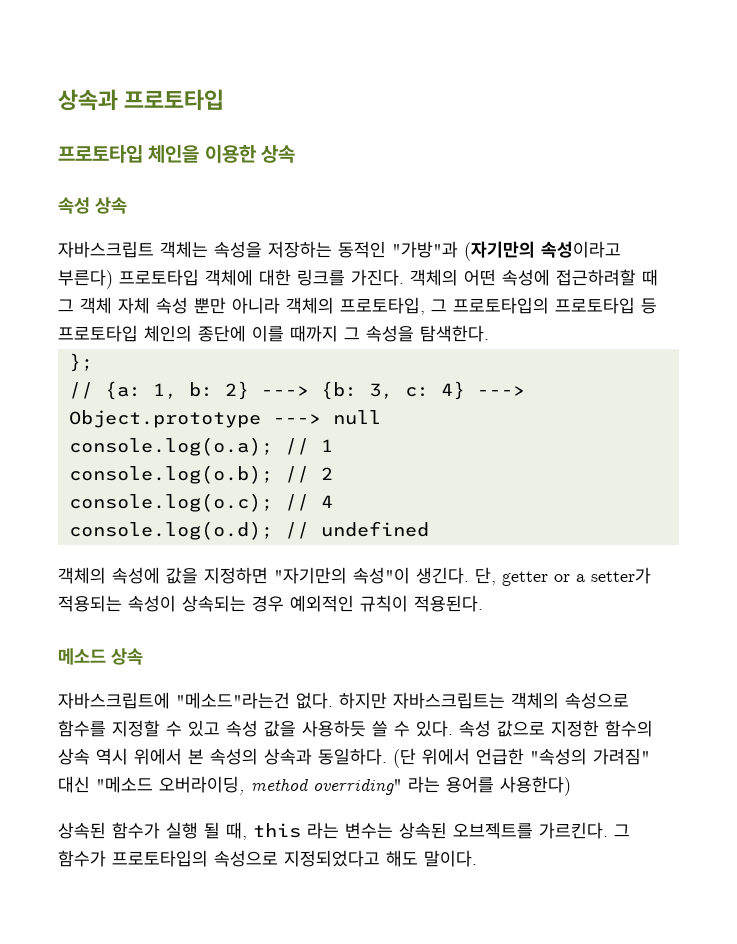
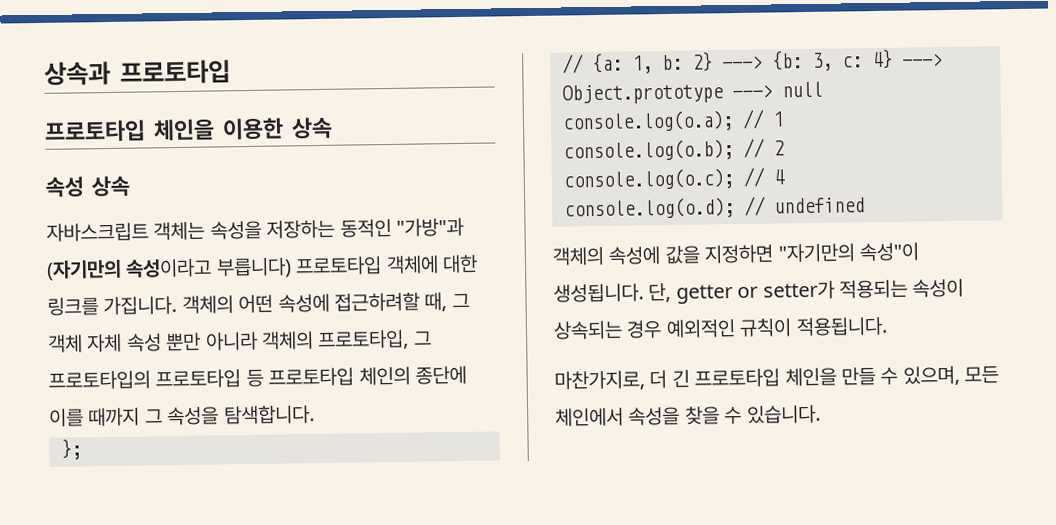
- 자바스크립트 객체는 속성을 저장하는 동적인 "가방"과 (자기만의 속성이라고 부른다) 프로토타입 객체에 대한 링크를 가진다.
+ 자바스크립트 객체는 속성을 저장하는 동적인 "가방"과 (자기만의 속성이라고 부릅니다) 프로토타입 객체에 대한 링크를 가집니다.
- 객체의 어떤 속성에 접근하려할 때 그 객체 자체 속성 뿐만 아니라 객체의 프로토타입, 그 프로토타입의 프로토타입 등 프로토타입 체인의 종단에 이를 때까지 그 속성을 탐색한다.
+ 객체의 어떤 속성에 접근하려할 때, 그 객체 자체 속성 뿐만 아니라 객체의 프로토타입, 그 프로토타입의 프로토타입 등 프로토타입 체인의 종단에 이를 때까지 그 속성을 탐색합니다.
- 객체의 속성에 값을 지정하면 "자기만의 속성"이 생긴다.
+ 객체의 속성에 값을 지정하면 "자기만의 속성"이 생성됩니다.
- 단, getter or a setter가 적용되는 속성이 상속되는 경우 예외적인 규칙이 적용된다.
- 메소드 상속
- 자바스크립트에 "메소드"라는건 없다. 하지만 자바스크립트는 객체의 속성으로 함수를 지정할 수 있고 속성 값을 사용하듯 쓸 수 있다. 속성 값으로 지정한 함수의 상속 역시 위에서 본 속성의 상속과 동일하다. (단 위에서 언급한 "속성의 가려짐" 대신 "메소드 오버라이딩, method overriding" 라는 용어를 사용한다)
- 상속된 함수가 실행 될 때, this 라는 변수는 상속된 오브젝트를 가르킨다. 그 함수가 프로토타입의 속성으로 지정되었다고 해도 말이다.
+ 단, getter or setter가 적용되는 속성이 상속되는 경우 예외적인 규칙이 적용됩니다.
+ 마찬가지로, 더 긴 프로토타입 체인을 만들 수 있으며, 모든 체인에서 속성을 찾을 수 있습니다.

